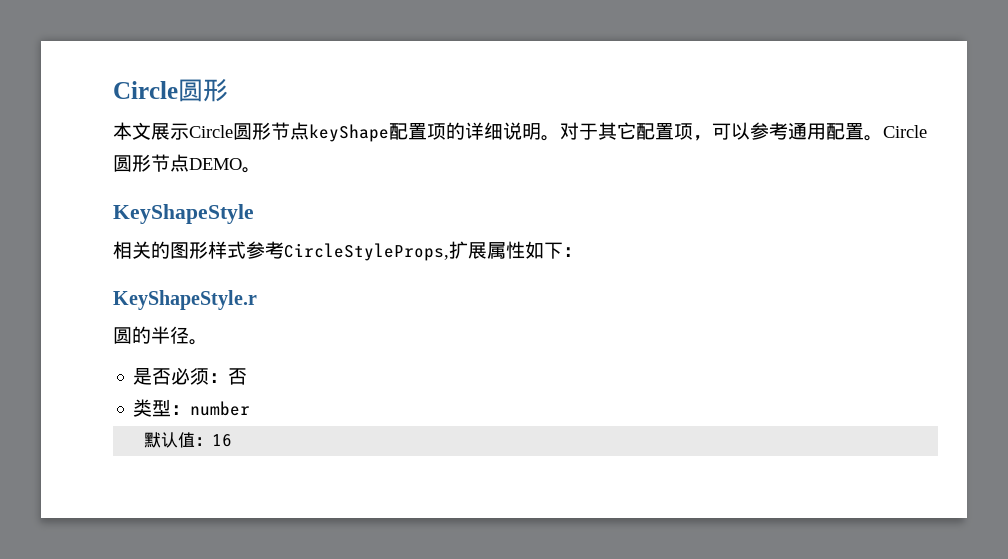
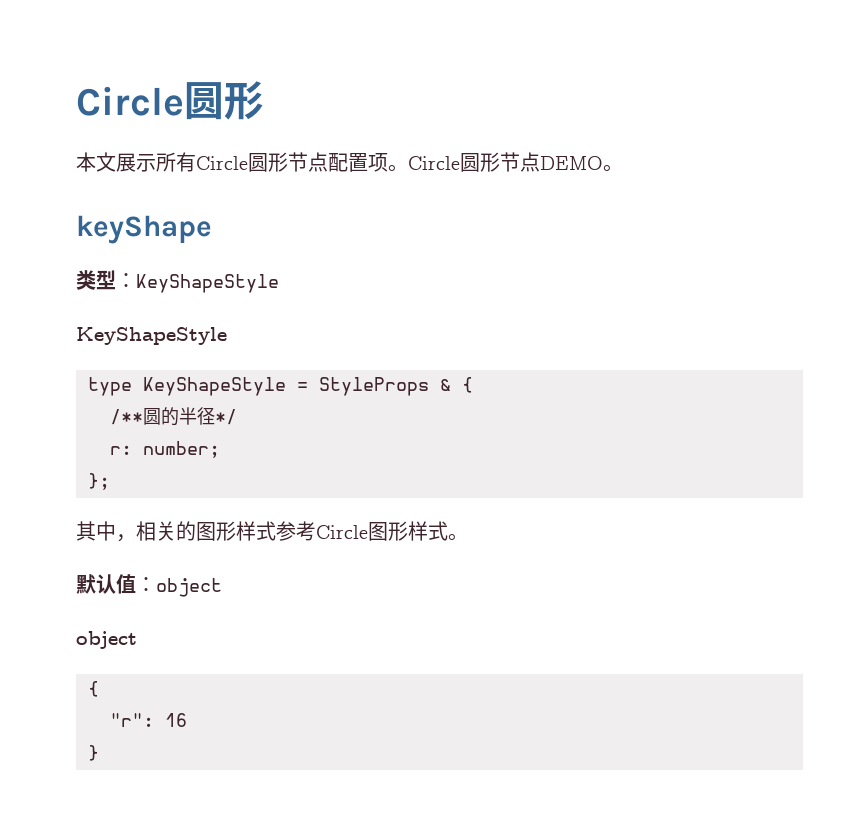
- 本文展示Circle圆形节点keyShape配置项的详细说明。对于其它配置项，可以参考通用配置。
+ 本文展示所有Circle圆形节点配置项。
+ keyShape
+ 类型：KeyShapeStyle
  KeyShapeStyle
- 相关的图形样式参考CircleStyleProps,扩展属性如下：
- KeyShapeStyle.r
- 圆的半径。
- 是否必须：否
- 类型：number
- 默认值：16
+ type KeyShapeStyle = StyleProps & {
+ /**圆的半径*/
+ r: number;
+ };
+ 其中，相关的图形样式参考Circle图形样式。
+ 默认值：object
+ object
+ {
+ "r": 16
+ }

